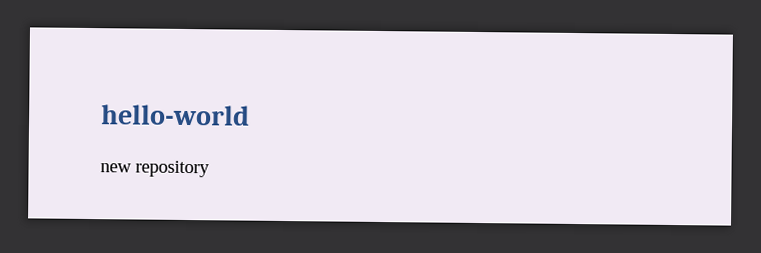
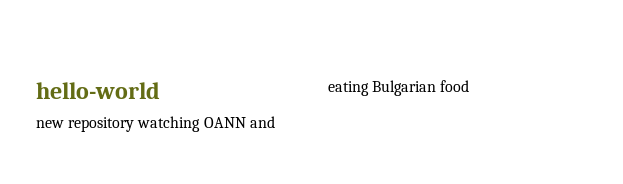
- new repository
+ new repository watching OANN and eating Bulgarian food

